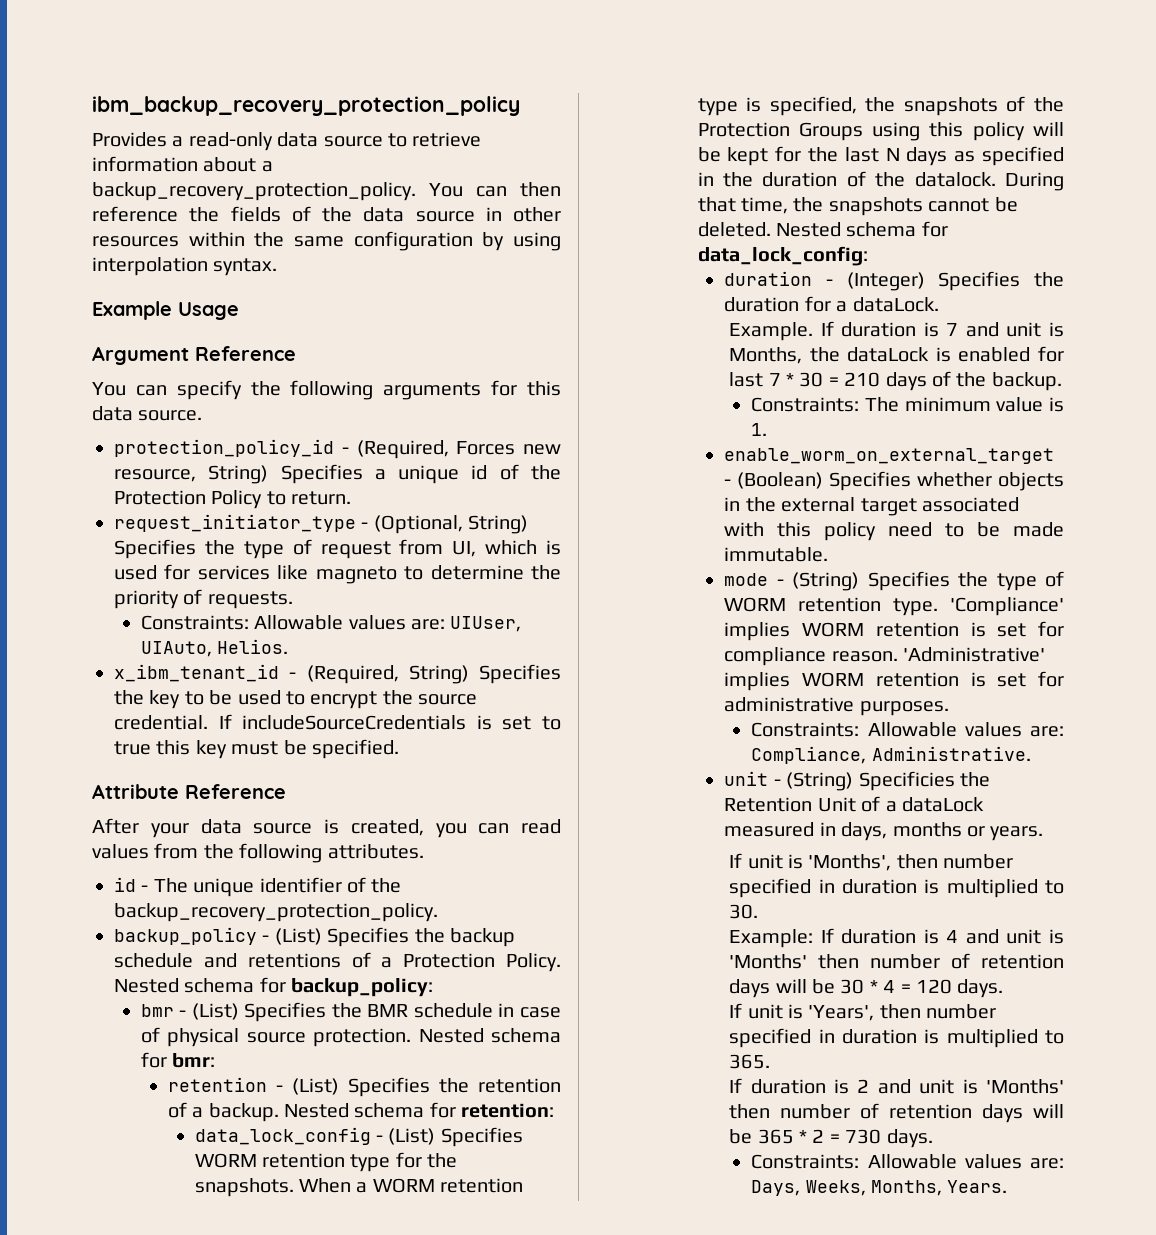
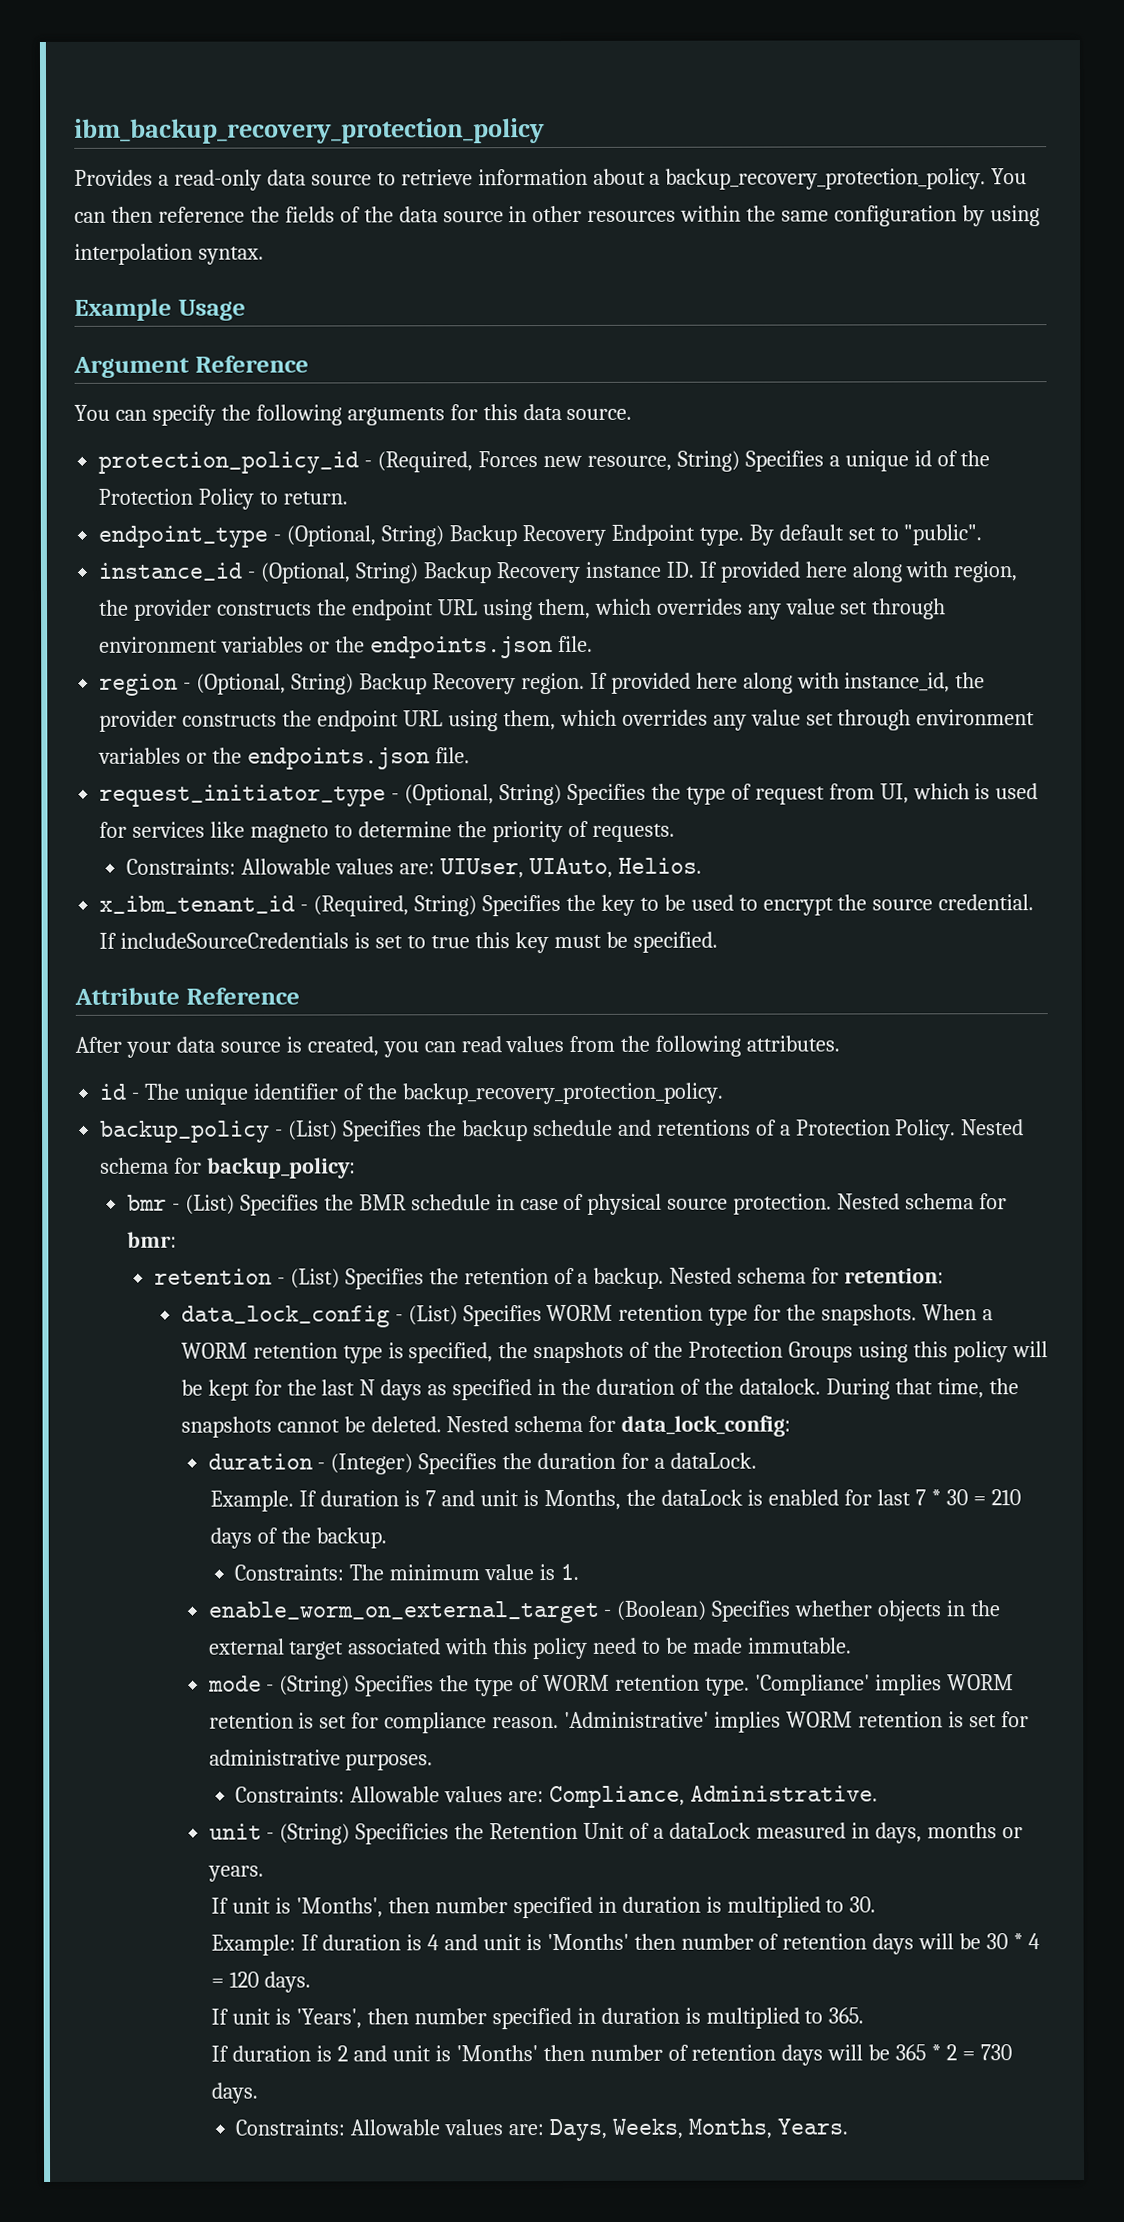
+ endpoint_type - (Optional, String) Backup Recovery Endpoint type. By default set to "public".
+ instance_id - (Optional, String) Backup Recovery instance ID. If provided here along with region, the provider constructs the endpoint URL using them, which overrides any value set through environment variables or the endpoints.json file.
+ region - (Optional, String) Backup Recovery region. If provided here along with instance_id, the provider constructs the endpoint URL using them, which overrides any value set through environment variables or the endpoints.json file.

